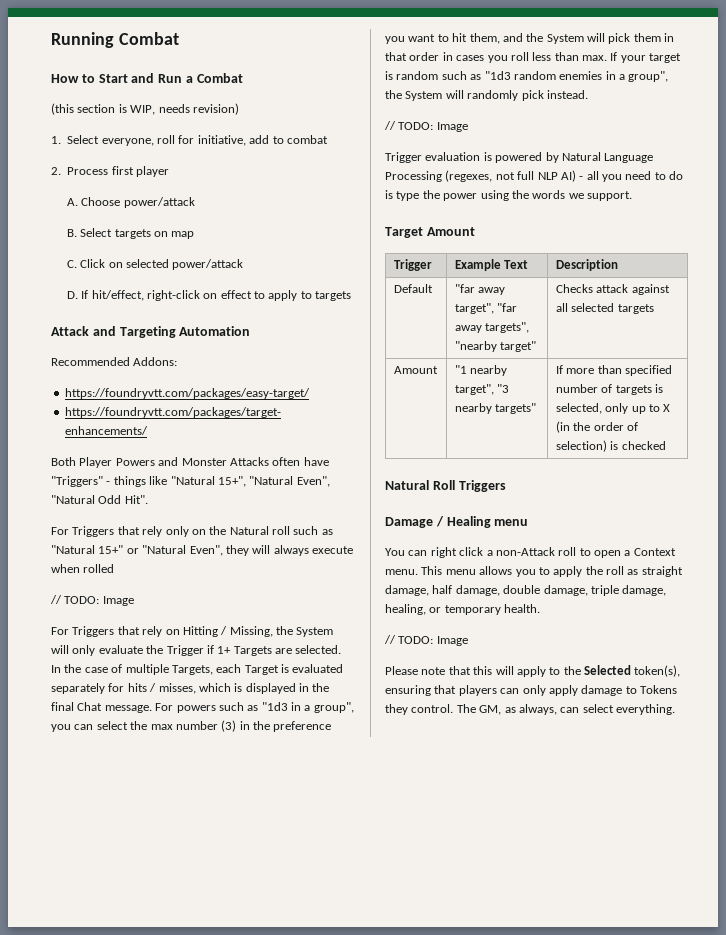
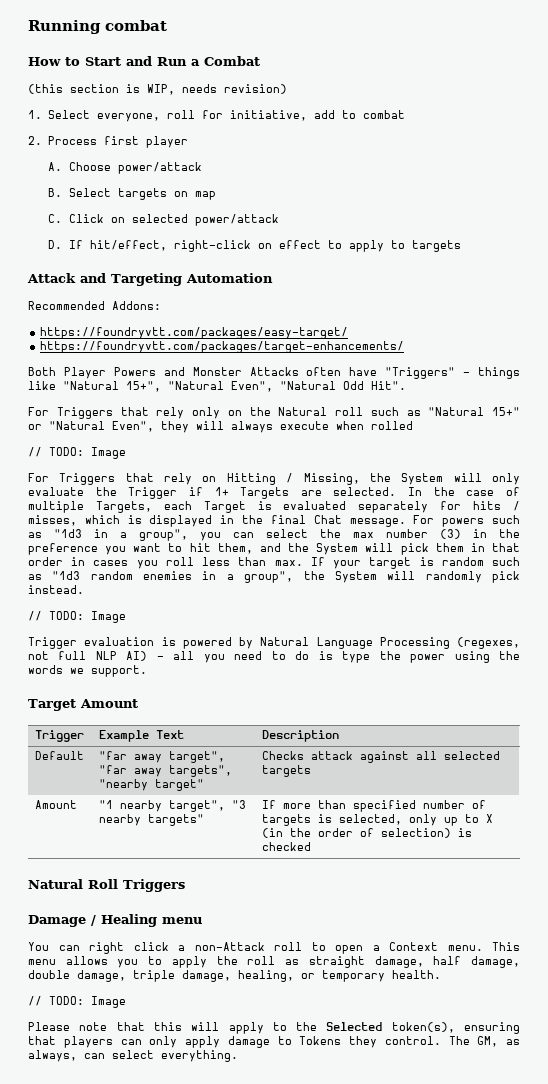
- Running Combat
+ Running combat

